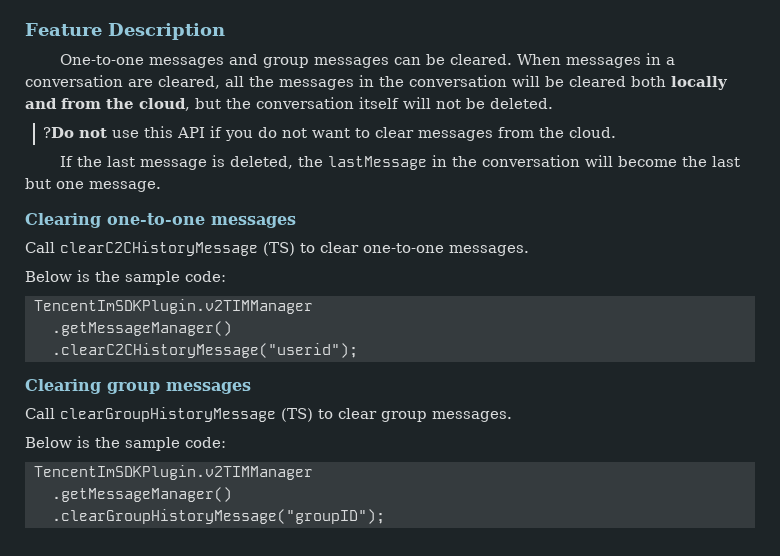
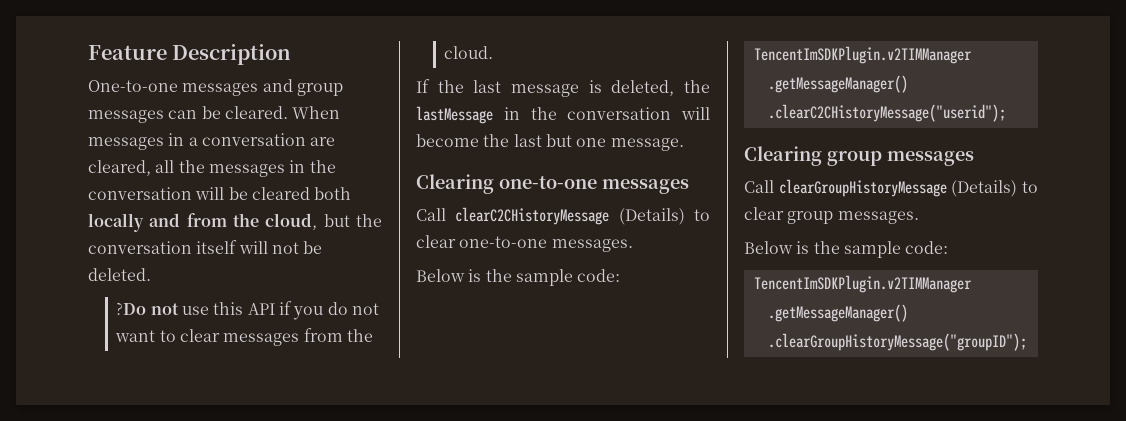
- Call clearC2CHistoryMessage (TS) to clear one-to-one messages.
+ Call clearC2CHistoryMessage (Details) to clear one-to-one messages.
- Call clearGroupHistoryMessage (TS) to clear group messages.
+ Call clearGroupHistoryMessage (Details) to clear group messages.

